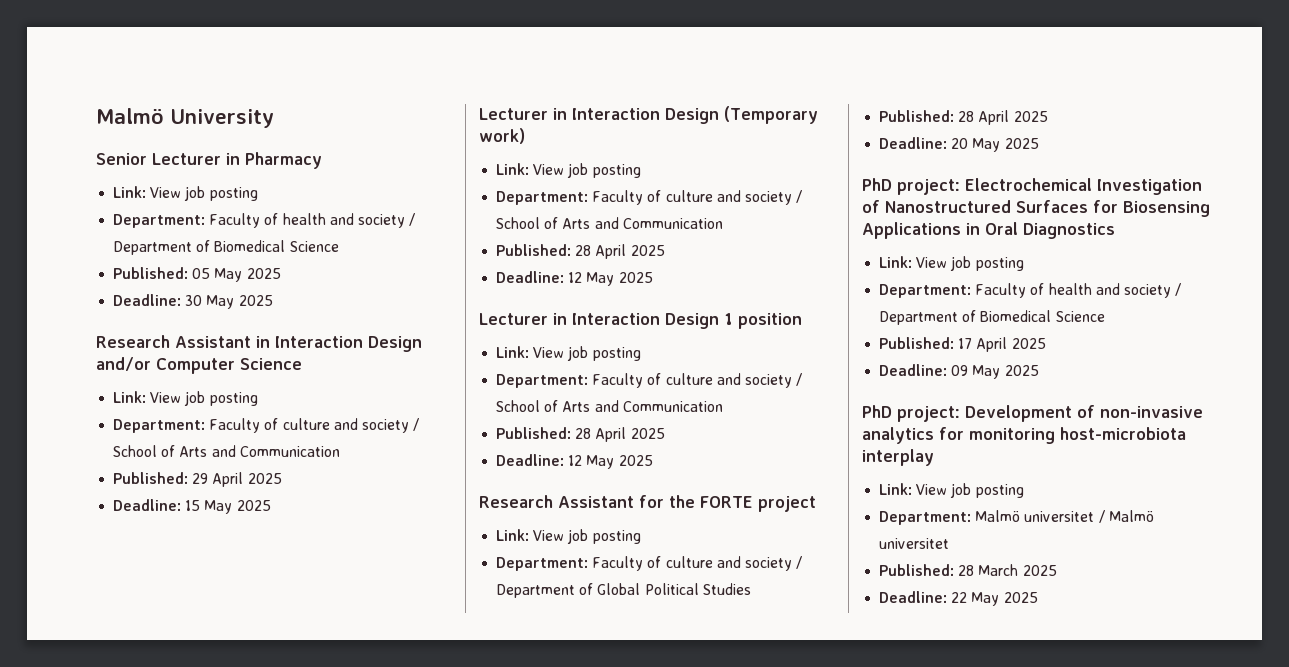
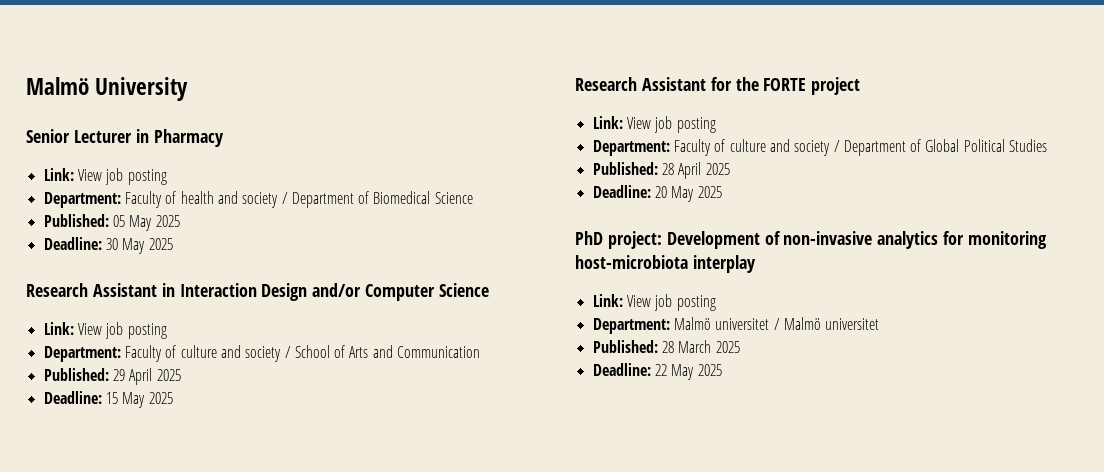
- Lecturer in Interaction Design (Temporary work)
- Link: View job posting
- Department: Faculty of culture and society / School of Arts and Communication
- Published: 28 April 2025
- Deadline: 12 May 2025
- Lecturer in Interaction Design 1 position
- Link: View job posting
- Department: Faculty of culture and society / School of Arts and Communication
- Published: 28 April 2025
- Deadline: 12 May 2025
- PhD project: Electrochemical Investigation of Nanostructured Surfaces for Biosensing Applications in Oral Diagnostics
- Link: View job posting
- Department: Faculty of health and society / Department of Biomedical Science
- Published: 17 April 2025
- Deadline: 09 May 2025

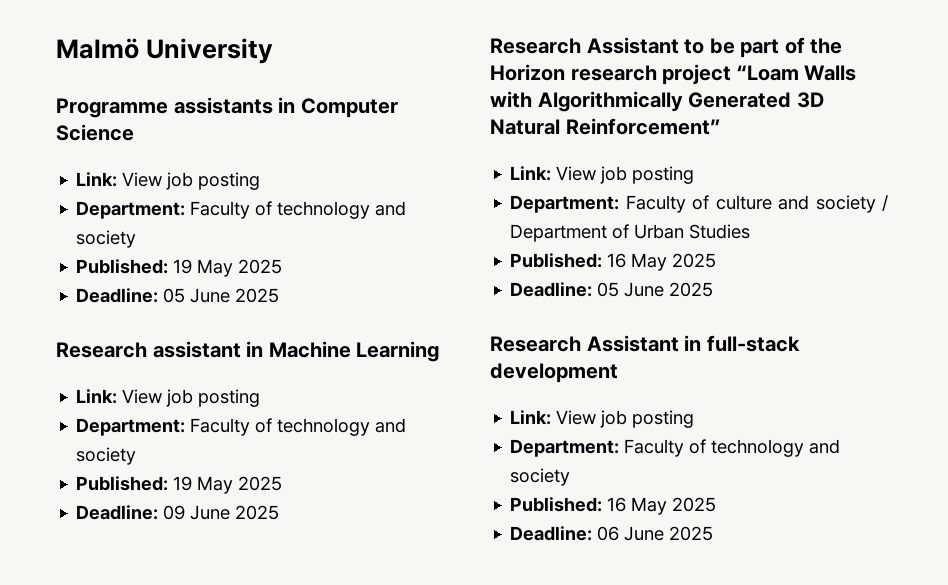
- Senior Lecturer in Pharmacy
+ Programme assistants in Computer Science
  Link: View job posting
- Department: Faculty of health and society / Department of Biomedical Science
- Published: 05 May 2025
- Deadline: 30 May 2025
- Research Assistant in Interaction Design and/or Computer Science
+ Department: Faculty of technology and society
+ Published: 19 May 2025
+ Deadline: 05 June 2025
+ Research assistant in Machine Learning
  Link: View job posting
- Department: Faculty of culture and society / School of Arts and Communication
- Published: 29 April 2025
- Deadline: 15 May 2025
- Research Assistant for the FORTE project
+ Department: Faculty of technology and society
+ Published: 19 May 2025
+ Deadline: 09 June 2025
+ Research Assistant to be part of the Horizon research project “Loam Walls with Algorithmically Generated 3D Natural Reinforcement”
- Department: Faculty of culture and society / Department of Global Political Studies
- Published: 28 April 2025
- Deadline: 20 May 2025
- PhD project: Development of non-invasive analytics for monitoring host-microbiota interplay
+ Department: Faculty of culture and society / Department of Urban Studies
+ Published: 16 May 2025
+ Deadline: 05 June 2025
+ Research Assistant in full-stack development
  Link: View job posting
- Department: Malmö universitet / Malmö universitet
- Published: 28 March 2025
- Deadline: 22 May 2025
+ Department: Faculty of technology and society
+ Published: 16 May 2025
+ Deadline: 06 June 2025

